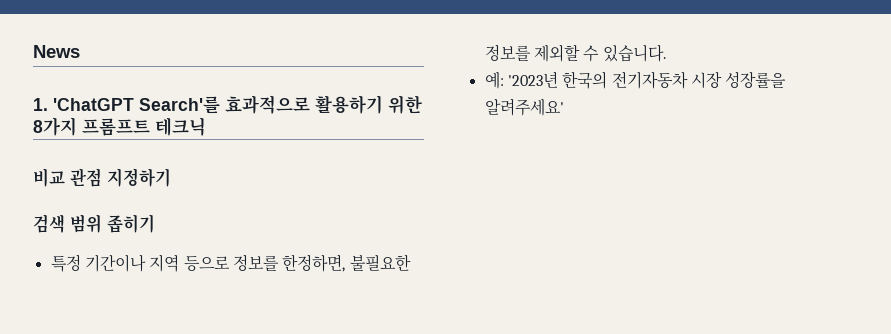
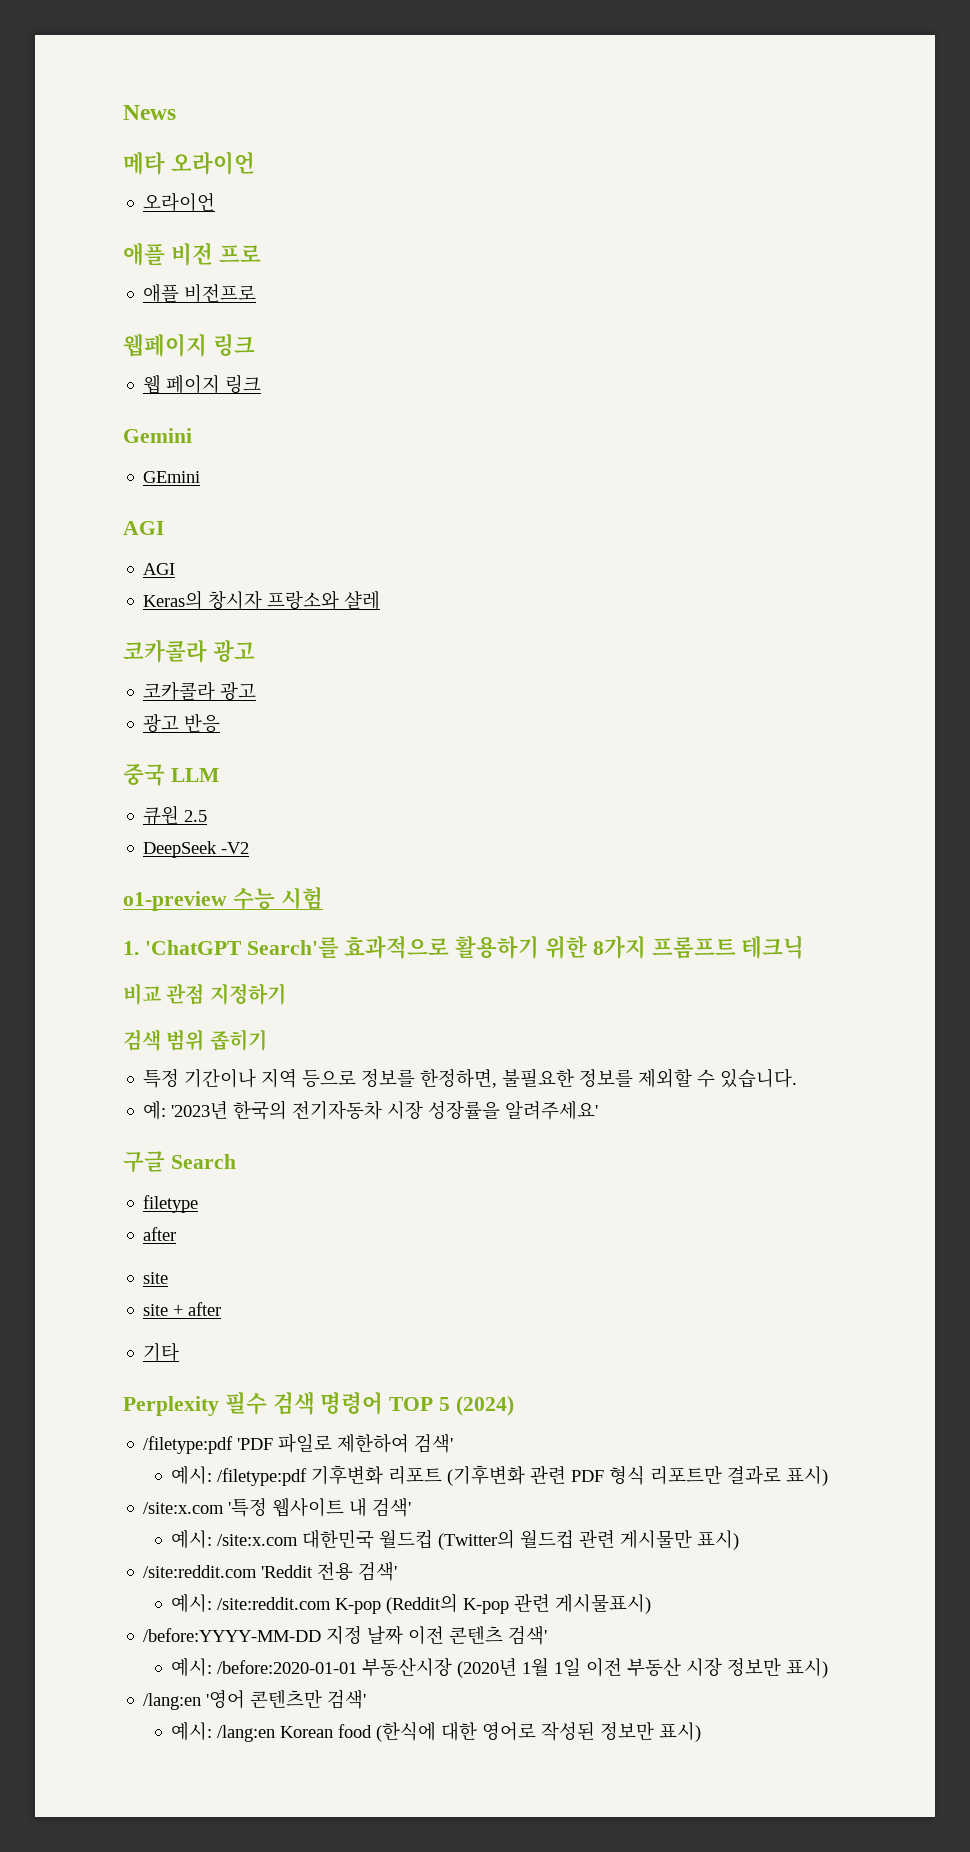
+ 메타 오라이언
+ 오라이언
+ 애플 비전 프로
+ 애플 비전프로
+ 웹페이지 링크
+ 웹 페이지 링크
+ Gemini
+ GEmini
+ AGI
+ AGI
+ Keras의 창시자 프랑소와 샬레
+ 코카콜라 광고
+ 코카콜라 광고
+ 광고 반응
+ 중국 LLM
+ 큐원 2.5
+ DeepSeek -V2
+ o1-preview 수능 시험
+ 구글 Search
+ filetype
+ after
+ site
+ site + after
+ 기타
+ Perplexity 필수 검색 명령어 TOP 5 (2024)
+ /filetype:pdf 'PDF 파일로 제한하여 검색'
+ 예시: /filetype:pdf 기후변화 리포트 (기후변화 관련 PDF 형식 리포트만 결과로 표시)
+ /site:x.com '특정 웹사이트 내 검색'
+ 예시: /site:x.com 대한민국 월드컵 (Twitter의 월드컵 관련 게시물만 표시)
+ /site:reddit.com 'Reddit 전용 검색'
+ 예시: /site:reddit.com K-pop (Reddit의 K-pop 관련 게시물표시)
+ /before:YYYY-MM-DD 지정 날짜 이전 콘텐츠 검색'
+ 예시: /before:2020-01-01 부동산시장 (2020년 1월 1일 이전 부동산 시장 정보만 표시)
+ /lang:en '영어 콘텐츠만 검색'
+ 예시: /lang:en Korean food (한식에 대한 영어로 작성된 정보만 표시)

